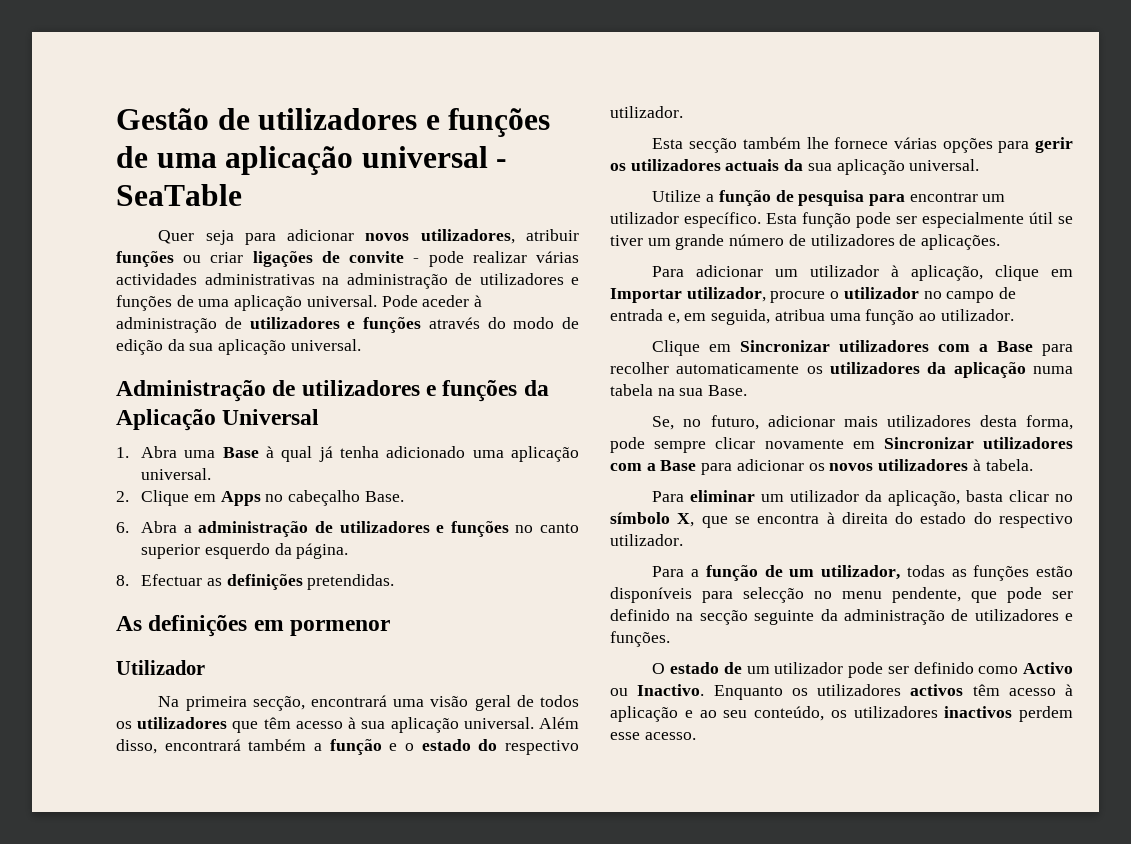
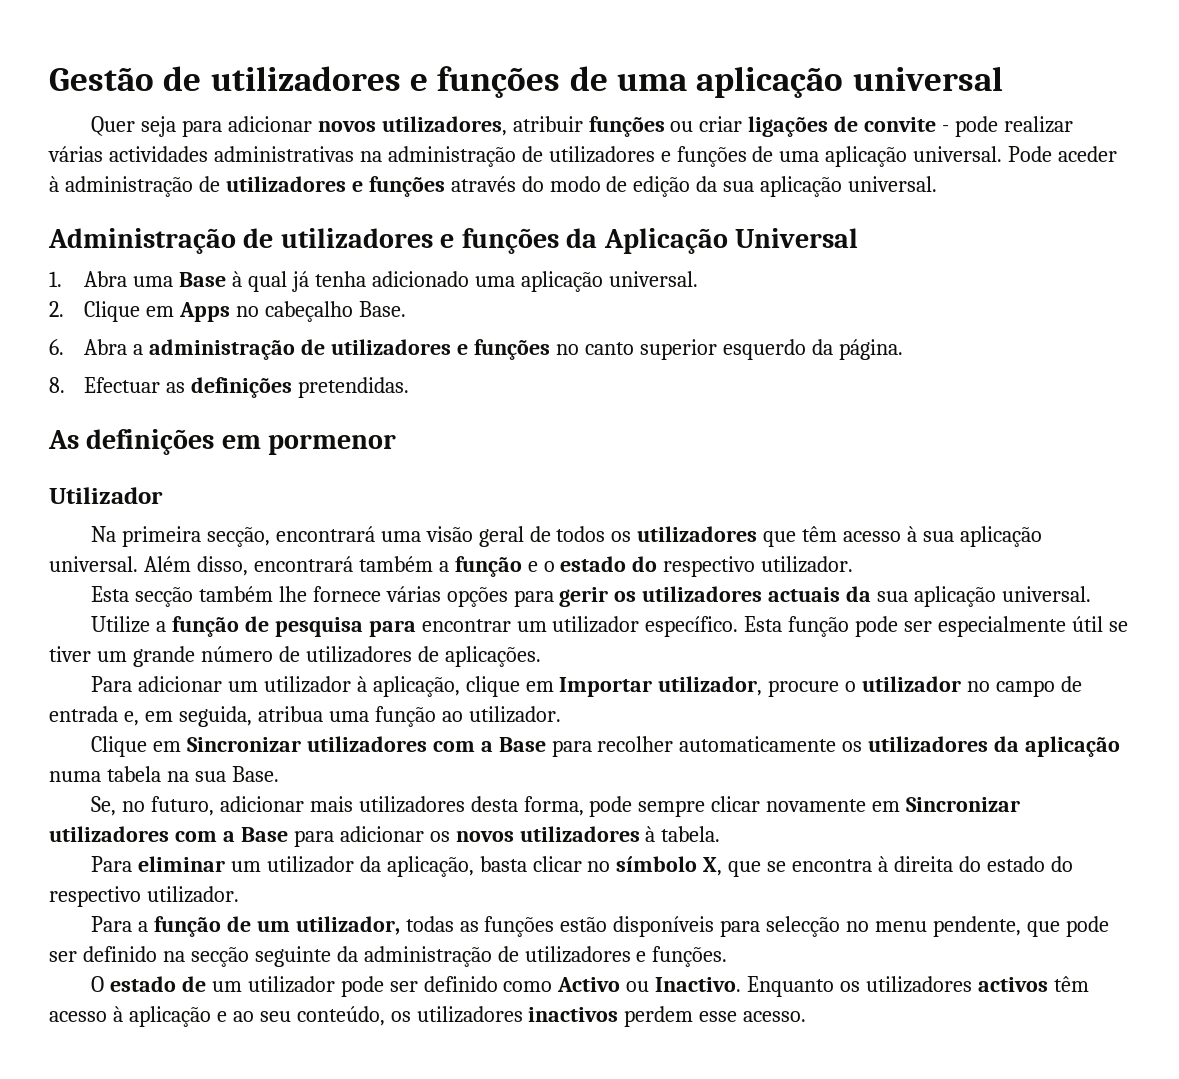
- Gestão de utilizadores e funções de uma aplicação universal - SeaTable
+ Gestão de utilizadores e funções de uma aplicação universal

